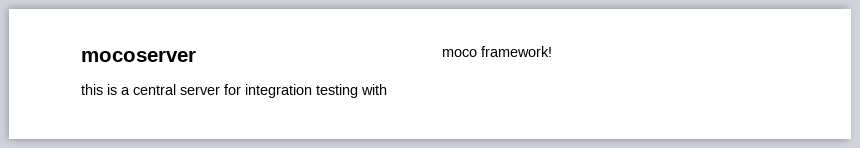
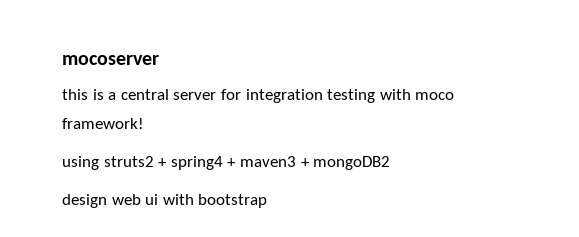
+ using struts2 + spring4 + maven3 + mongoDB2
+ design web ui with bootstrap

